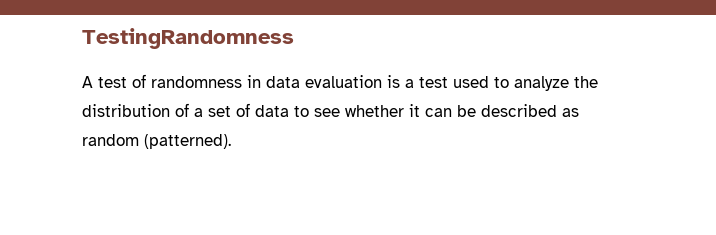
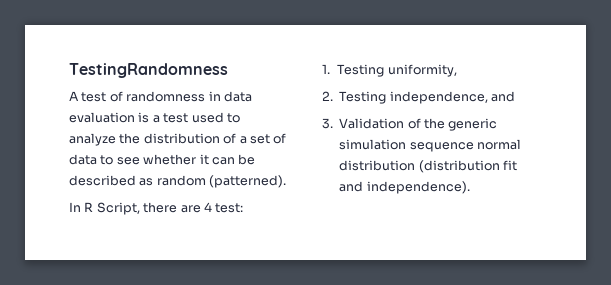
+ In R Script, there are 4 test:
+ 1. Testing uniformity,
+ 2. Testing independence, and
+ 3. Validation of the generic simulation sequence normal distribution (distribution fit and independence).

